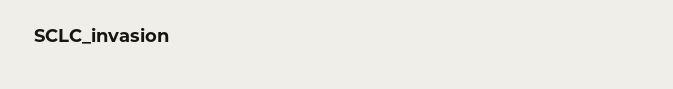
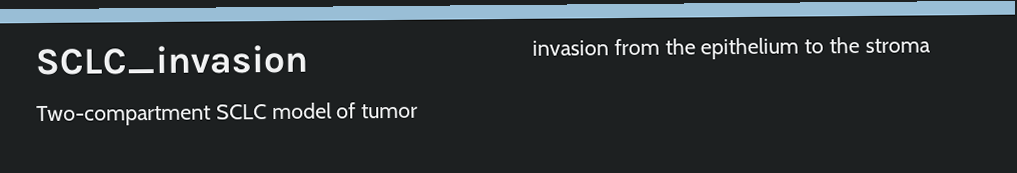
+ Two-compartment SCLC model of tumor invasion from the epithelium to the stroma

